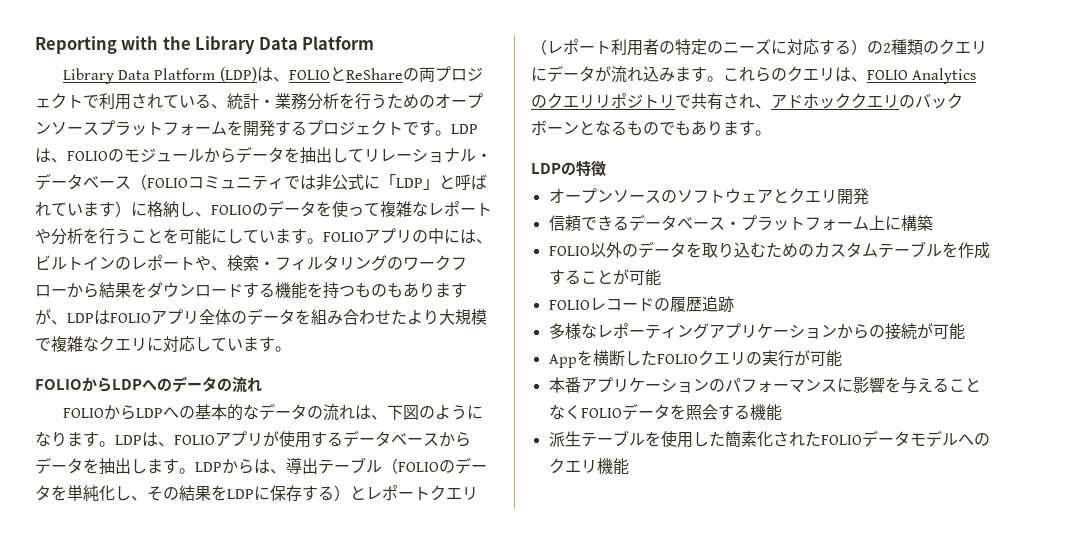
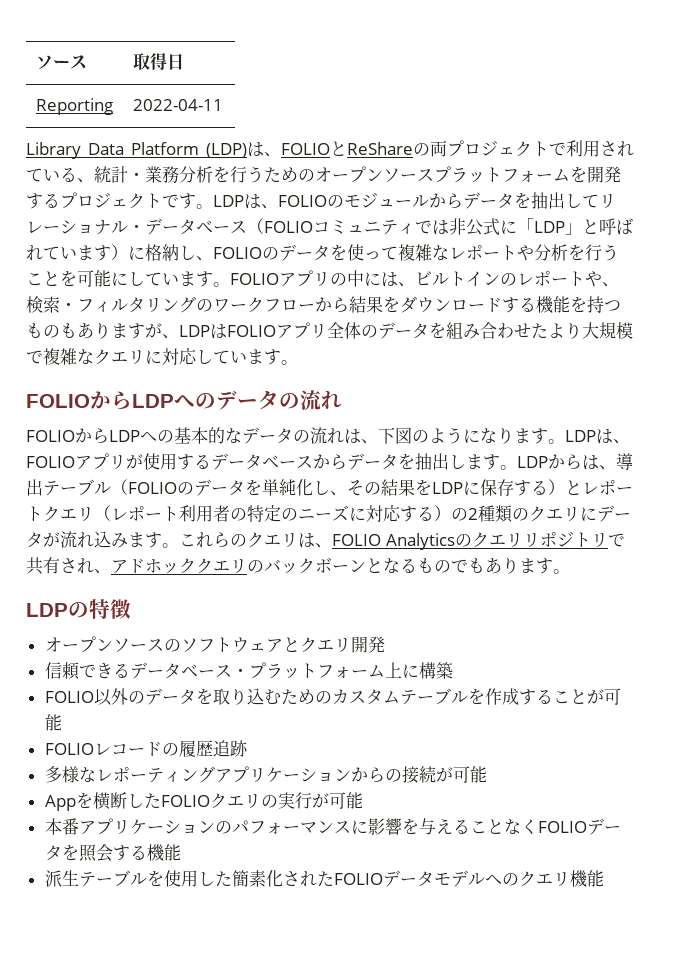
- Reporting with the Library Data Platform
+ ソース | 取得日
+ Reporting | 2022-04-11

